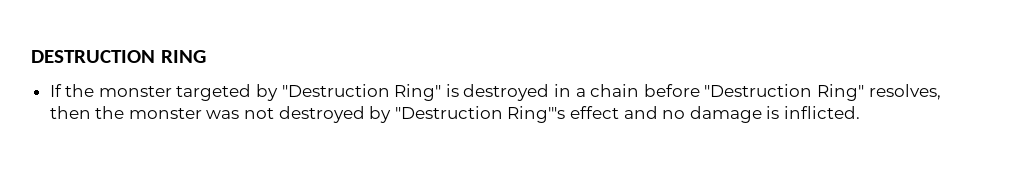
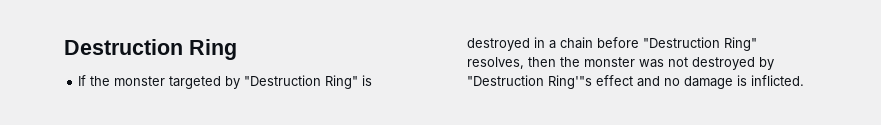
- DESTRUCTION RING
+ Destruction Ring

